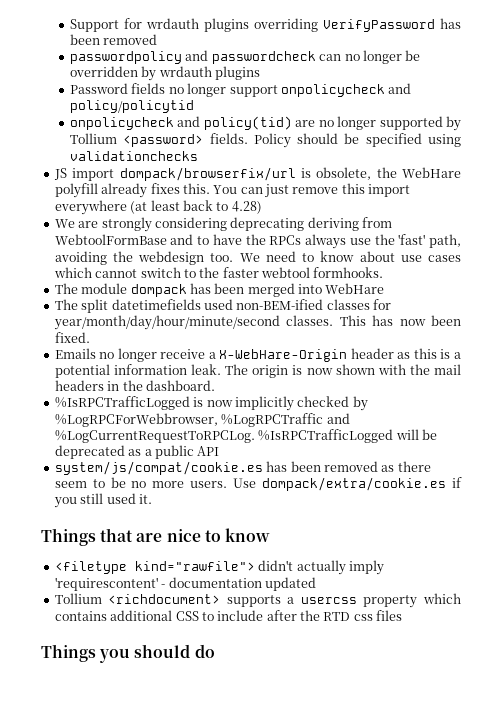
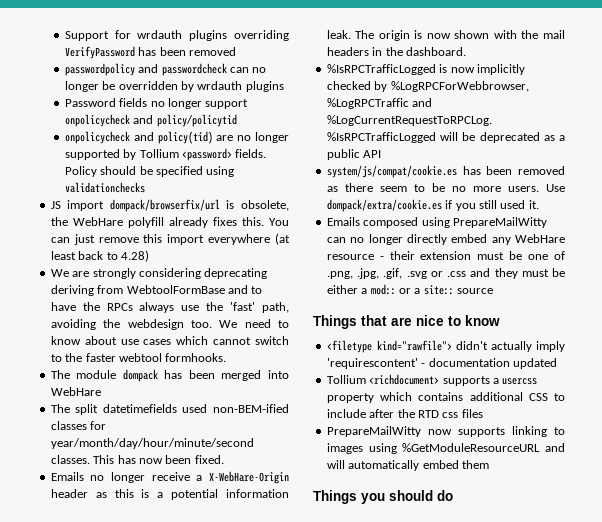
+ Emails composed using PrepareMailWitty can no longer directly embed any WebHare resource - their extension must be one of .png, .jpg, .gif, .svg or .css and they must be either a mod:: or a site:: source
+ PrepareMailWitty now supports linking to images using %GetModuleResourceURL and will automatically embed them

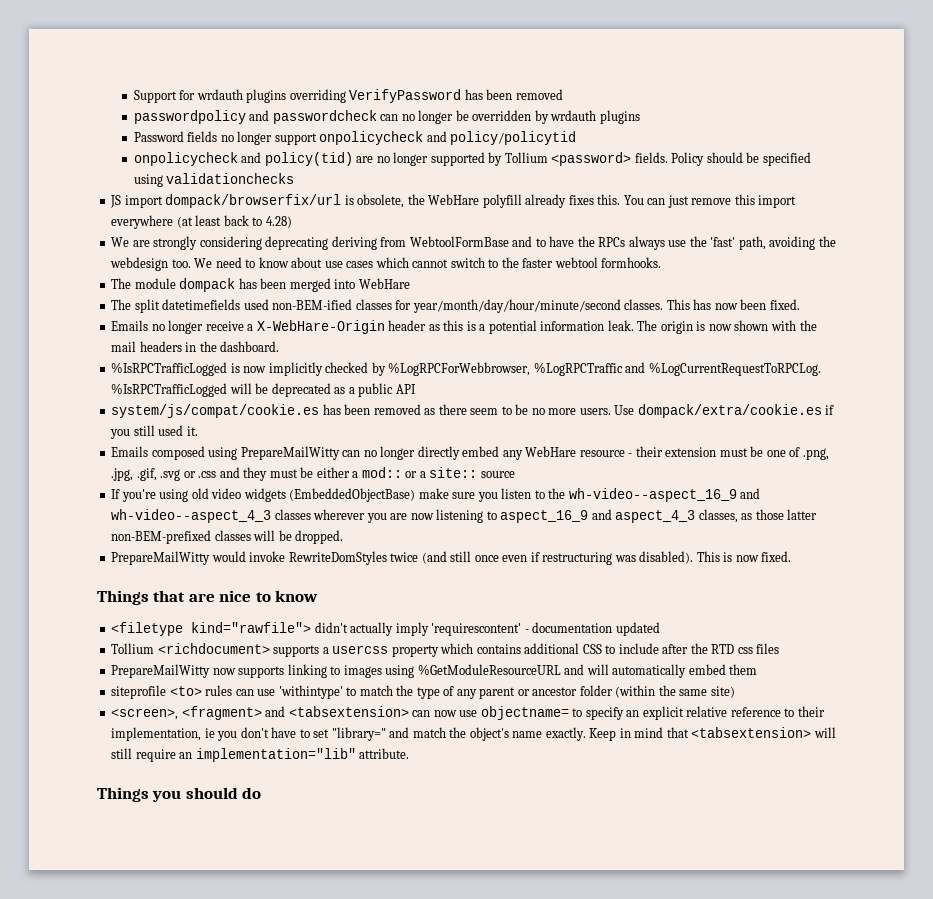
+ If you're using old video widgets (EmbeddedObjectBase) make sure you listen to the wh-video--aspect_16_9 and wh-video--aspect_4_3 classes wherever you are now listening to aspect_16_9 and aspect_4_3 classes, as those latter non-BEM-prefixed classes will be dropped.
+ PrepareMailWitty would invoke RewriteDomStyles twice (and still once even if restructuring was disabled). This is now fixed.
+ siteprofile <to> rules can use 'withintype' to match the type of any parent or ancestor folder (within the same site)
+ <screen>, <fragment> and <tabsextension> can now use objectname= to specify an explicit relative reference to their implementation, ie you don't have to set "library=" and match the object's name exactly. Keep in mind that <tabsextension> will still require an implementation="lib" attribute.

